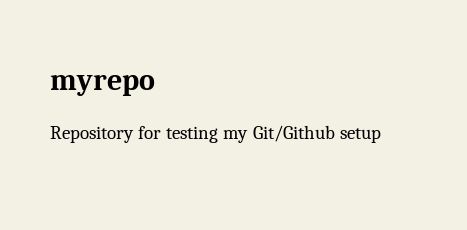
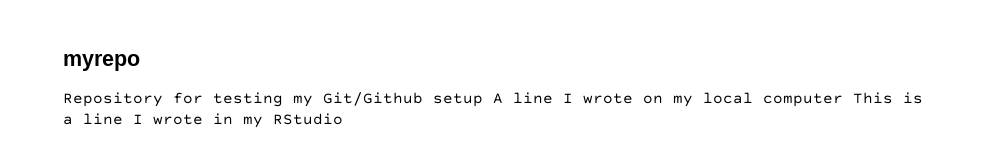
- Repository for testing my Git/Github setup
+ Repository for testing my Git/Github setup A line I wrote on my local computer This is a line I wrote in my RStudio

